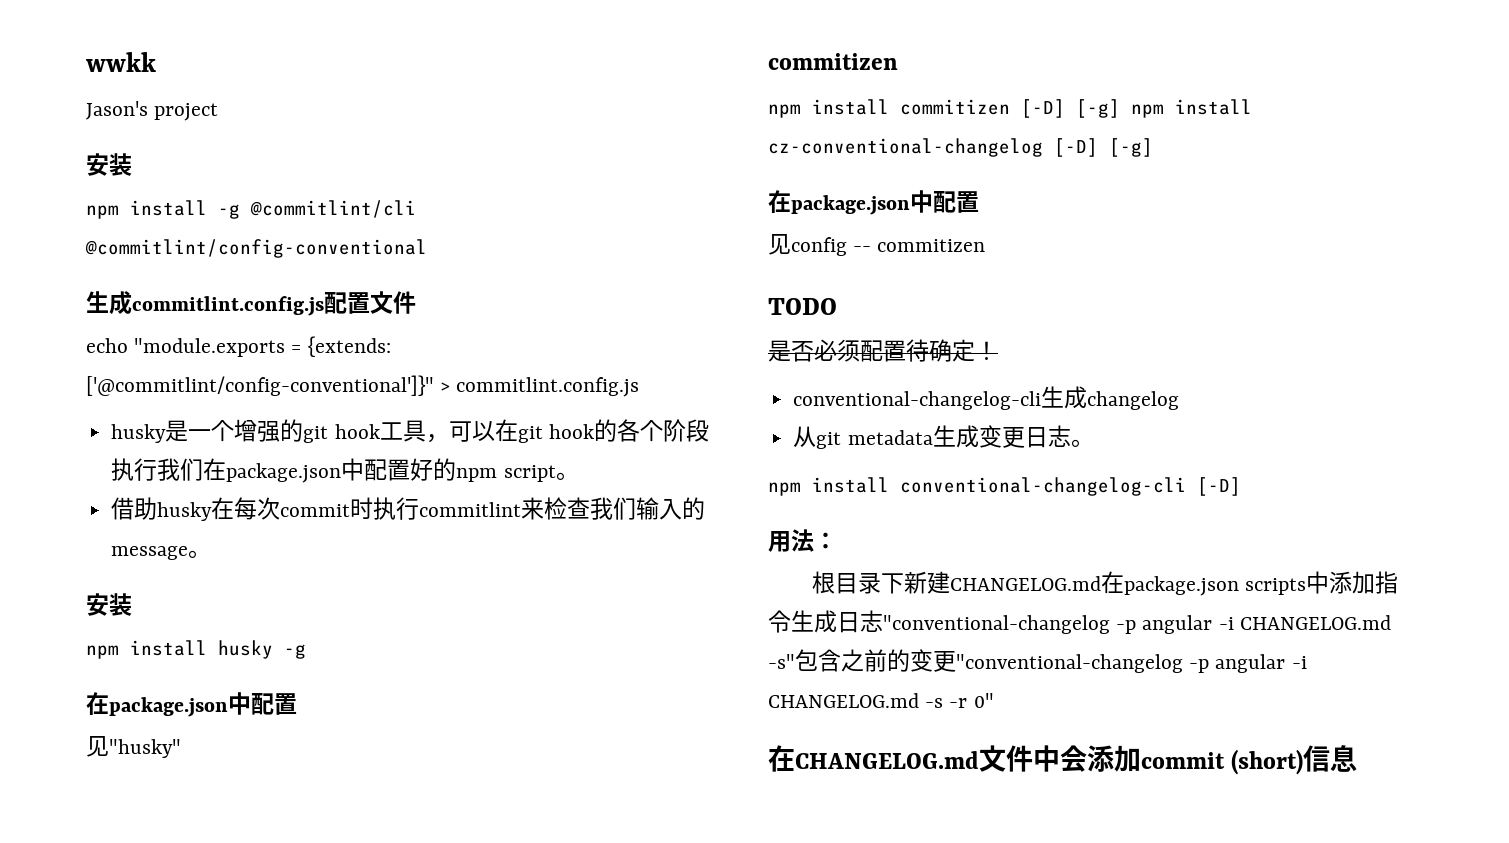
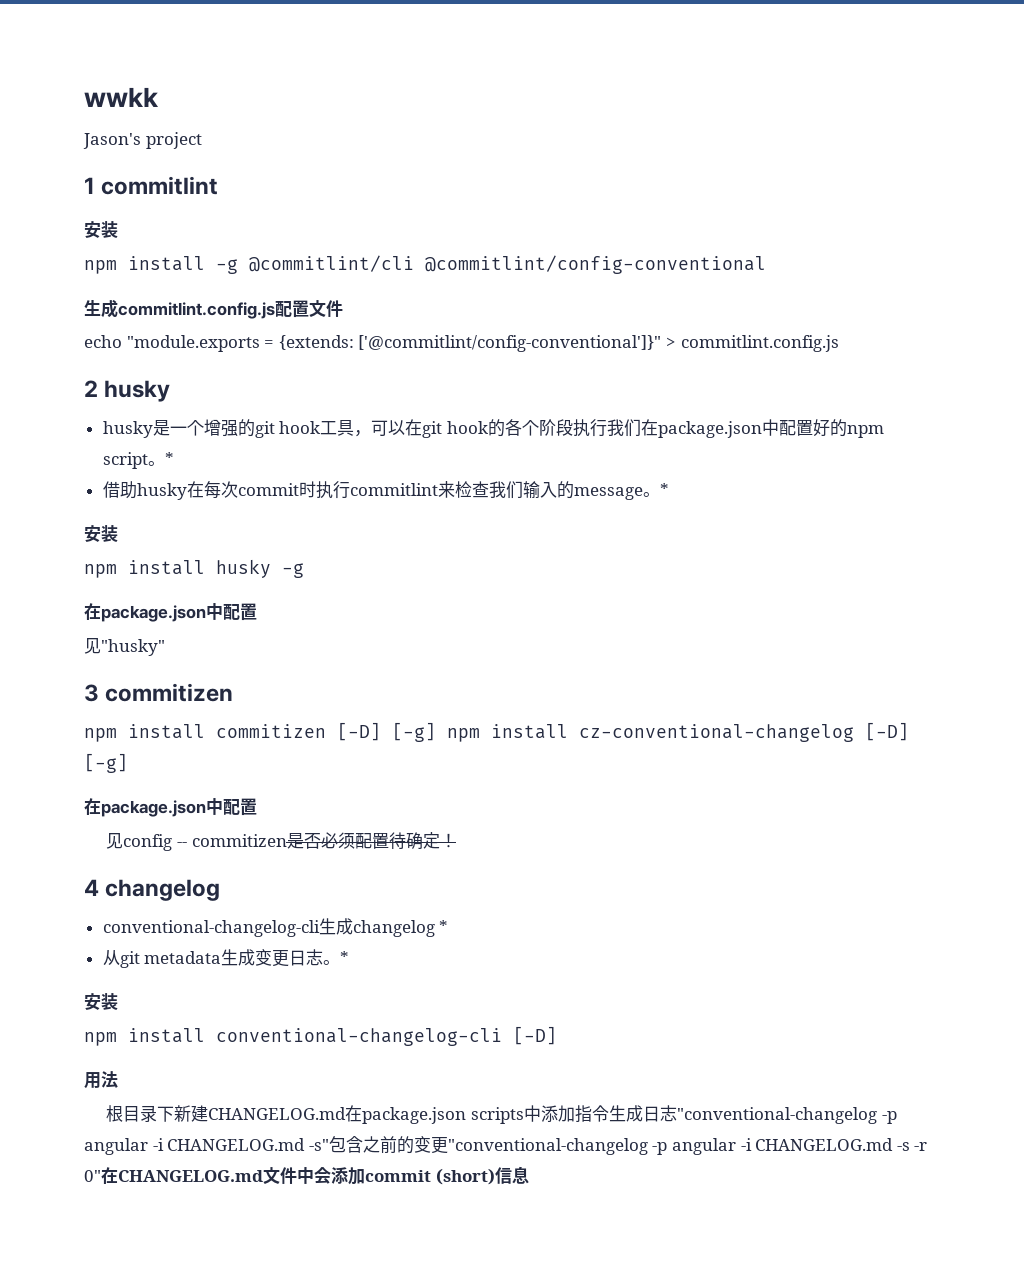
+ 1 commitlint
+ 2 husky
- husky是一个增强的git hook工具，可以在git hook的各个阶段执行我们在package.json中配置好的npm script。
+ husky是一个增强的git hook工具，可以在git hook的各个阶段执行我们在package.json中配置好的npm script。*
- 借助husky在每次commit时执行commitlint来检查我们输入的message。
+ 借助husky在每次commit时执行commitlint来检查我们输入的message。*
  见"husky"
- commitizen
+ 3 commitizen
- 见config -- commitizen
- TODO
- 是否必须配置待确定！
+ 见config -- commitizen是否必须配置待确定！
+ 4 changelog
- conventional-changelog-cli生成changelog
+ conventional-changelog-cli生成changelog *
- 从git metadata生成变更日志。
+ 从git metadata生成变更日志。*
+ 安装
- 用法：
+ 用法
- 根目录下新建CHANGELOG.md在package.json scripts中添加指令生成日志"conventional-changelog -p angular -i CHANGELOG.md -s"包含之前的变更"conventional-changelog -p angular -i CHANGELOG.md -s -r 0"
- 在CHANGELOG.md文件中会添加commit (short)信息
+ 根目录下新建CHANGELOG.md在package.json scripts中添加指令生成日志"conventional-changelog -p angular -i CHANGELOG.md -s"包含之前的变更"conventional-changelog -p angular -i CHANGELOG.md -s -r 0"在CHANGELOG.md文件中会添加commit (short)信息

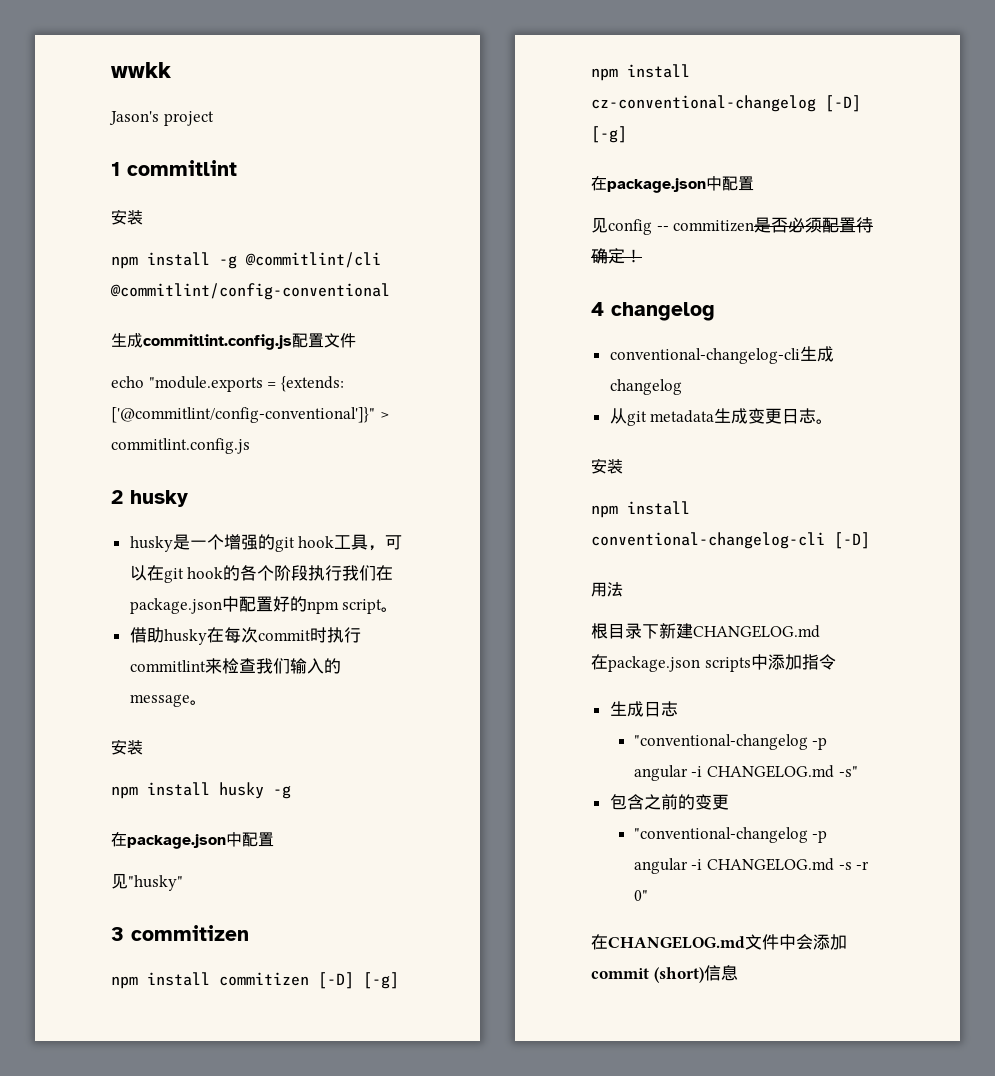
- husky是一个增强的git hook工具，可以在git hook的各个阶段执行我们在package.json中配置好的npm script。*
+ husky是一个增强的git hook工具，可以在git hook的各个阶段执行我们在package.json中配置好的npm script。
- 借助husky在每次commit时执行commitlint来检查我们输入的message。*
+ 借助husky在每次commit时执行commitlint来检查我们输入的message。
- conventional-changelog-cli生成changelog *
+ conventional-changelog-cli生成changelog
- 从git metadata生成变更日志。*
+ 从git metadata生成变更日志。
- 根目录下新建CHANGELOG.md在package.json scripts中添加指令生成日志"conventional-changelog -p angular -i CHANGELOG.md -s"包含之前的变更"conventional-changelog -p angular -i CHANGELOG.md -s -r 0"在CHANGELOG.md文件中会添加commit (short)信息
+ 根目录下新建CHANGELOG.md
+ 在package.json scripts中添加指令
+ 生成日志
+ "conventional-changelog -p angular -i CHANGELOG.md -s"
+ 包含之前的变更
+ "conventional-changelog -p angular -i CHANGELOG.md -s -r 0"
+ 在CHANGELOG.md文件中会添加commit (short)信息

